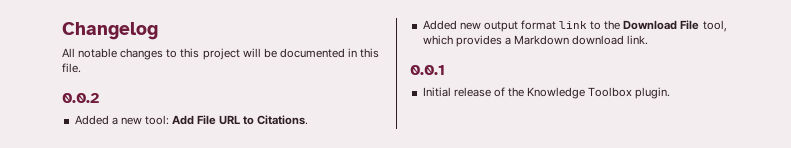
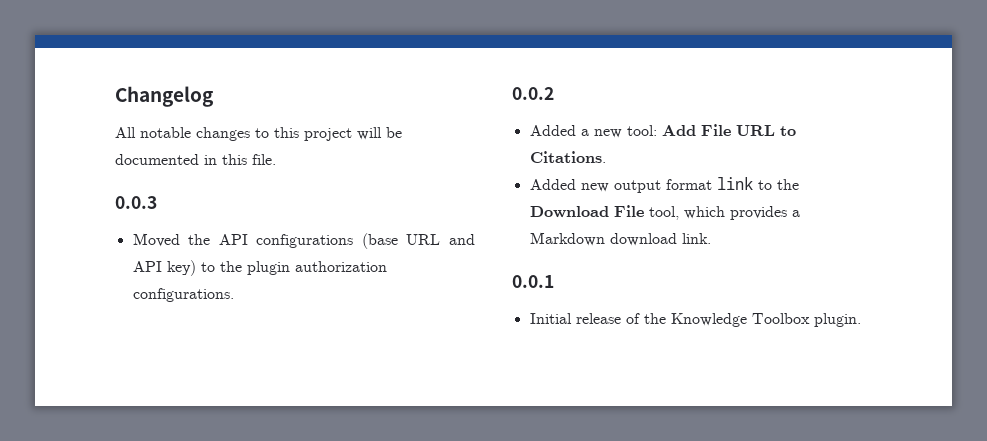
+ 0.0.3
+ Moved the API configurations (base URL and API key) to the plugin authorization configurations.

